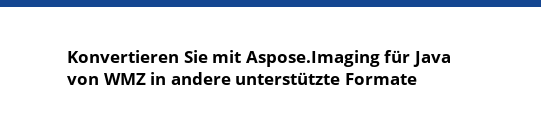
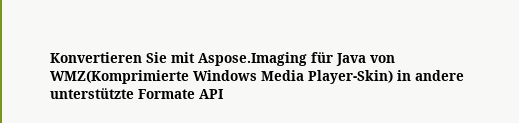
- Konvertieren Sie mit Aspose.Imaging für Java von WMZ in andere unterstützte Formate
+ Konvertieren Sie mit Aspose.Imaging für Java von WMZ(Komprimierte Windows Media Player-Skin) in andere unterstützte Formate API

